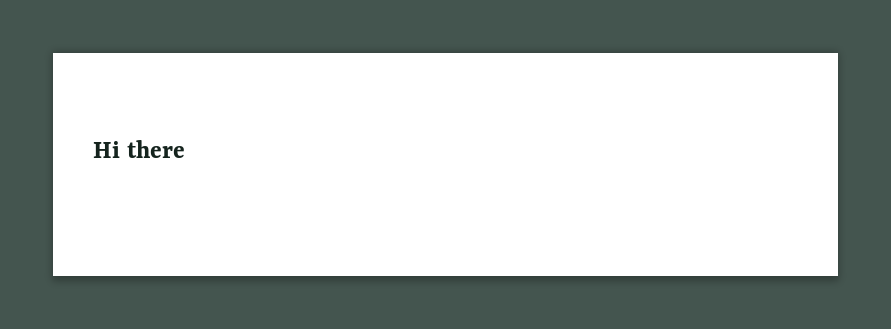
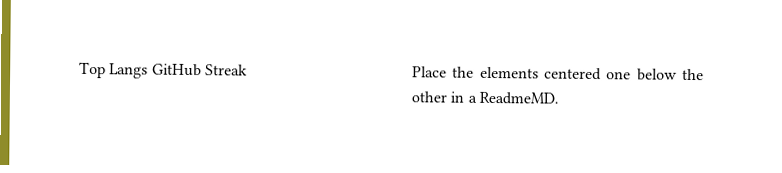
- Hi there
+ Top Langs GitHub Streak
+ Place the elements centered one below the other in a ReadmeMD.

